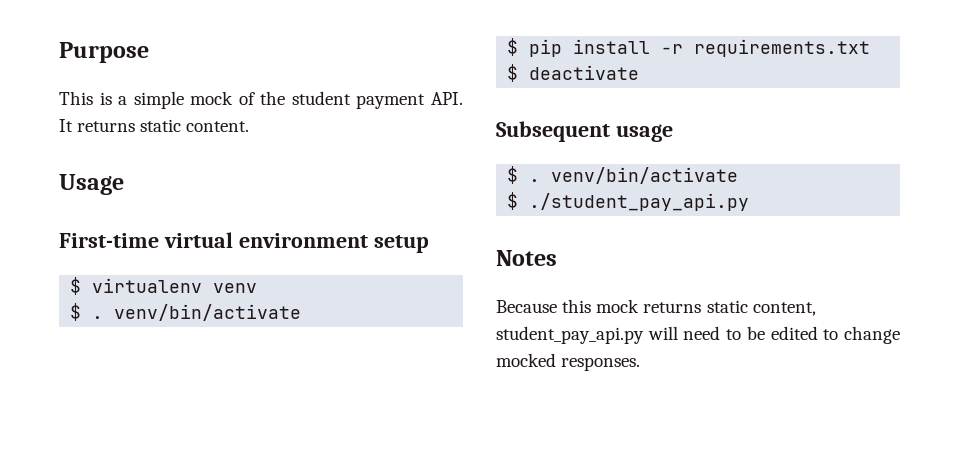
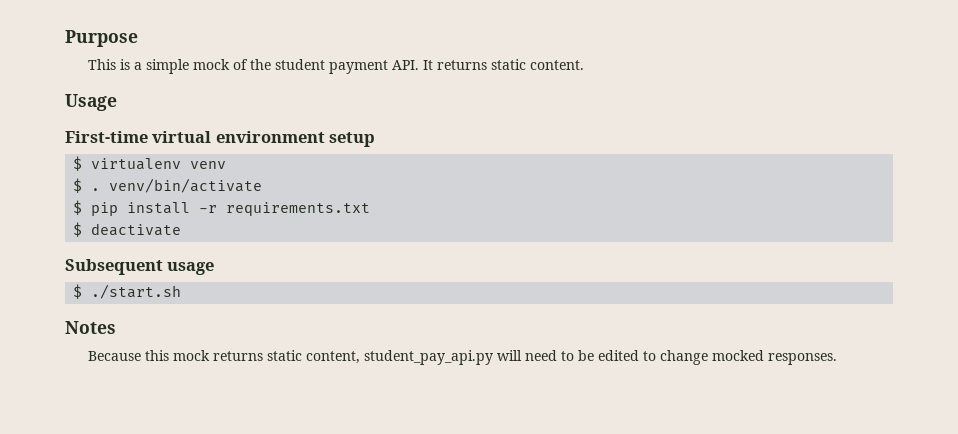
  Subsequent usage
- $ . venv/bin/activate
- $ ./student_pay_api.py
+ $ ./start.sh

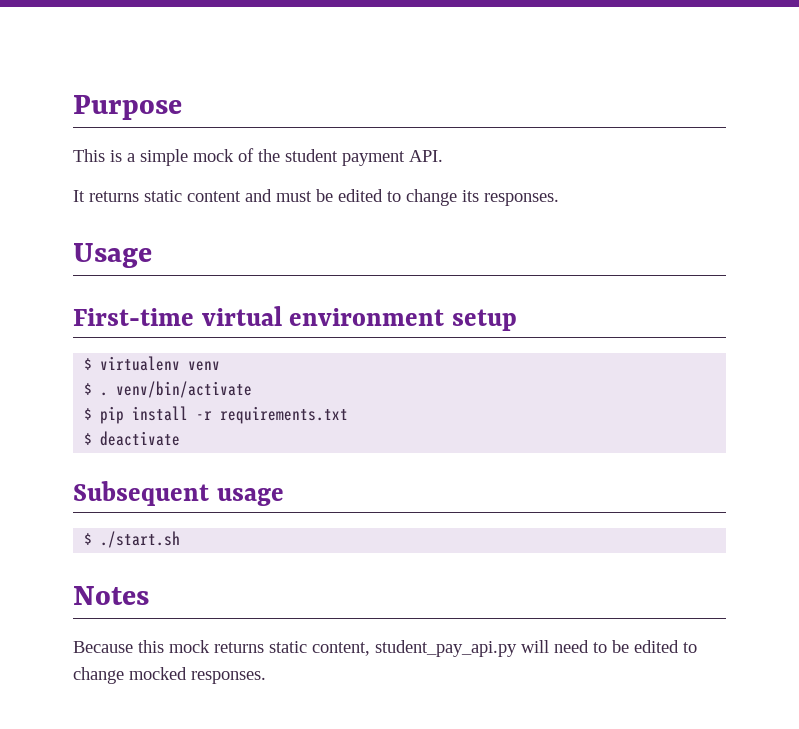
- This is a simple mock of the student payment API. It returns static content.
+ This is a simple mock of the student payment API.
+ It returns static content and must be edited to change its responses.

